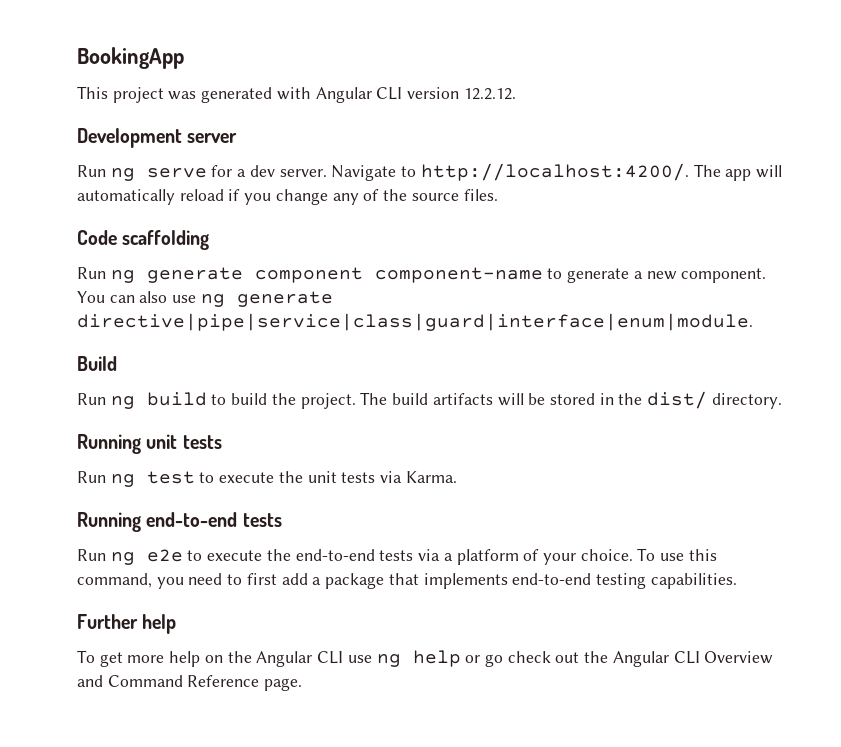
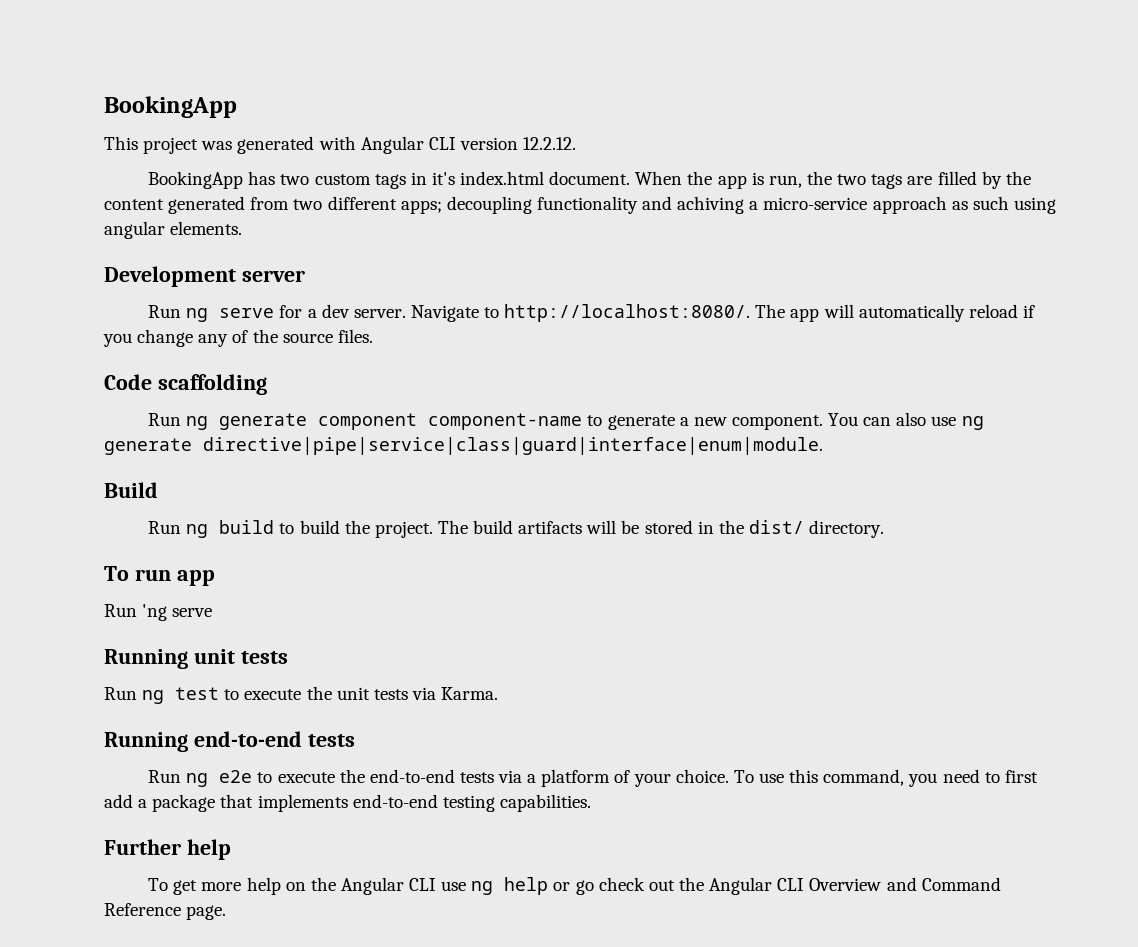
+ BookingApp has two custom tags in it's index.html document. When the app is run, the two tags are filled by the content generated from two different apps; decoupling functionality and achiving a micro-service approach as such using angular elements.
- Navigate to http://localhost:4200/.
+ Navigate to http://localhost:8080/.
+ To run app
+ Run 'ng serve

